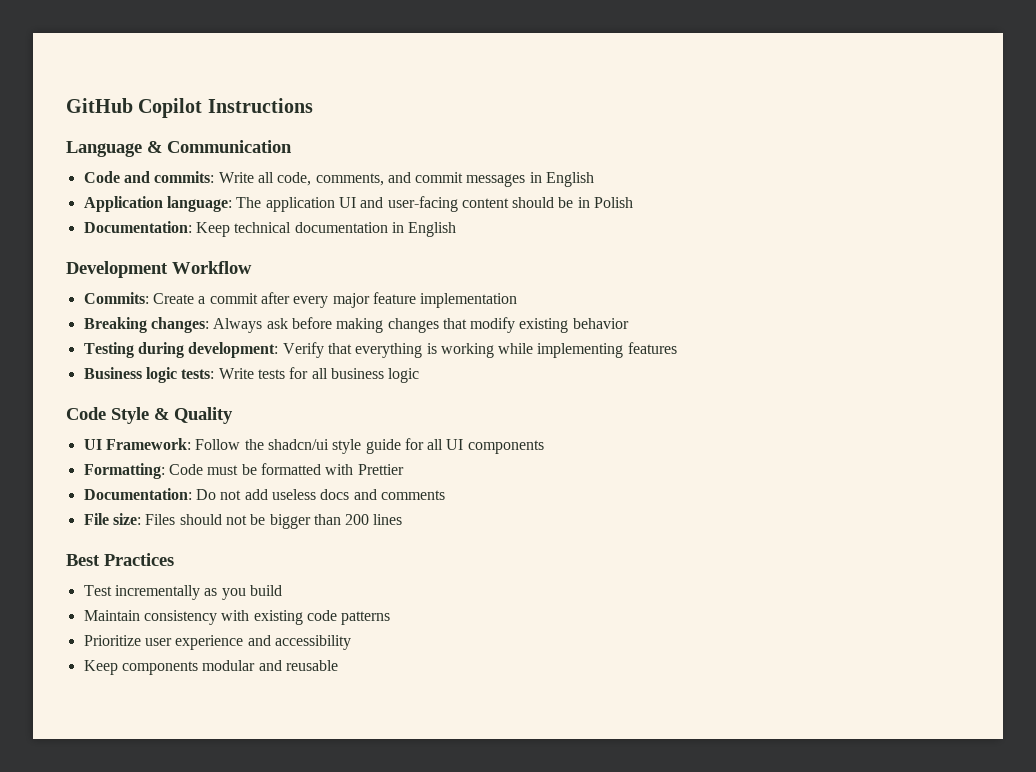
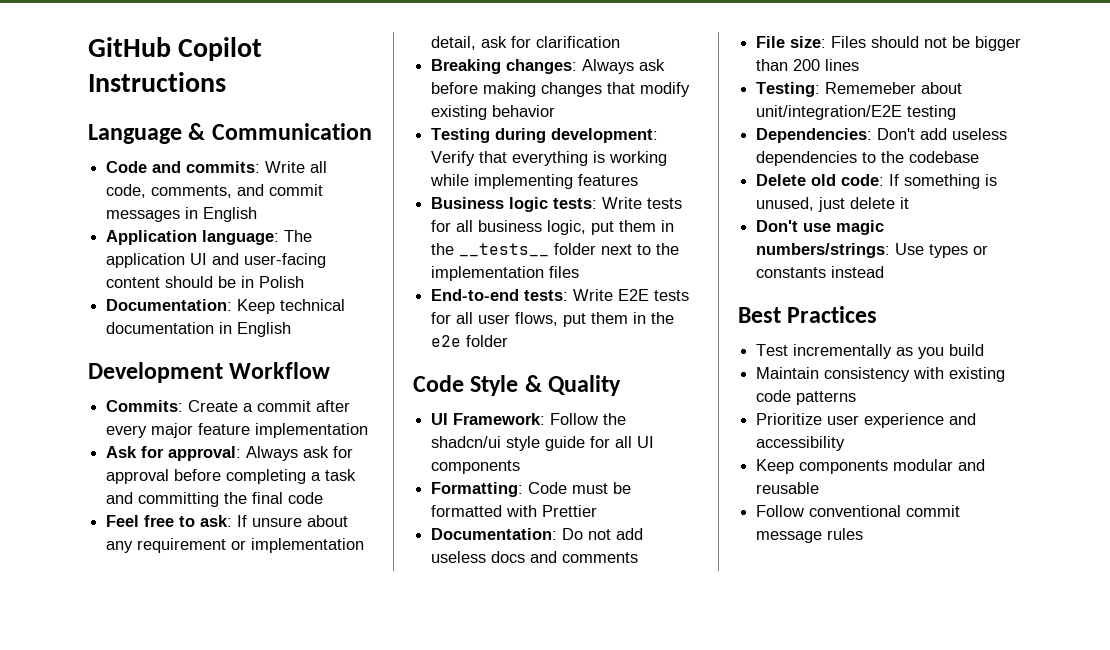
+ Ask for approval: Always ask for approval before completing a task and committing the final code
+ Feel free to ask: If unsure about any requirement or implementation detail, ask for clarification
- Business logic tests: Write tests for all business logic
+ Business logic tests: Write tests for all business logic, put them in the __tests__ folder next to the implementation files
+ End-to-end tests: Write E2E tests for all user flows, put them in the e2e folder
+ Testing: Rememeber about unit/integration/E2E testing
+ Dependencies: Don't add useless dependencies to the codebase
+ Delete old code: If something is unused, just delete it
+ Don't use magic numbers/strings: Use types or constants instead
+ Follow conventional commit message rules

